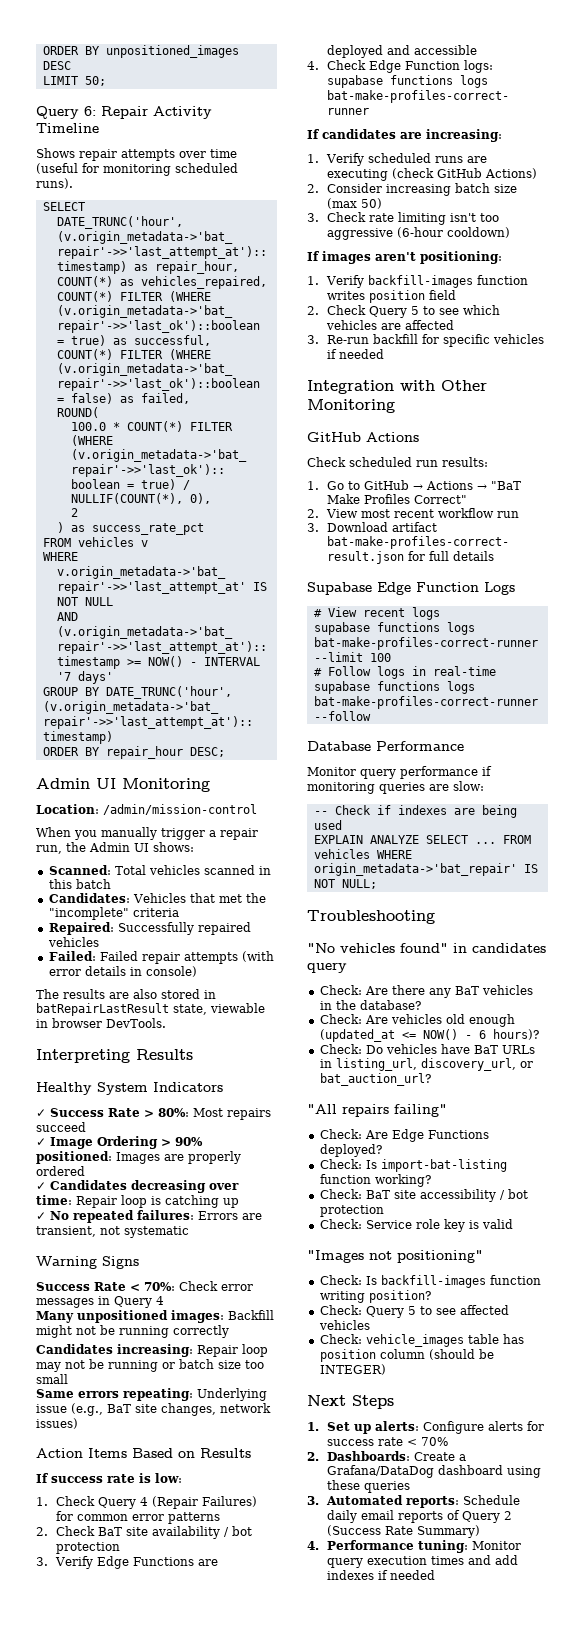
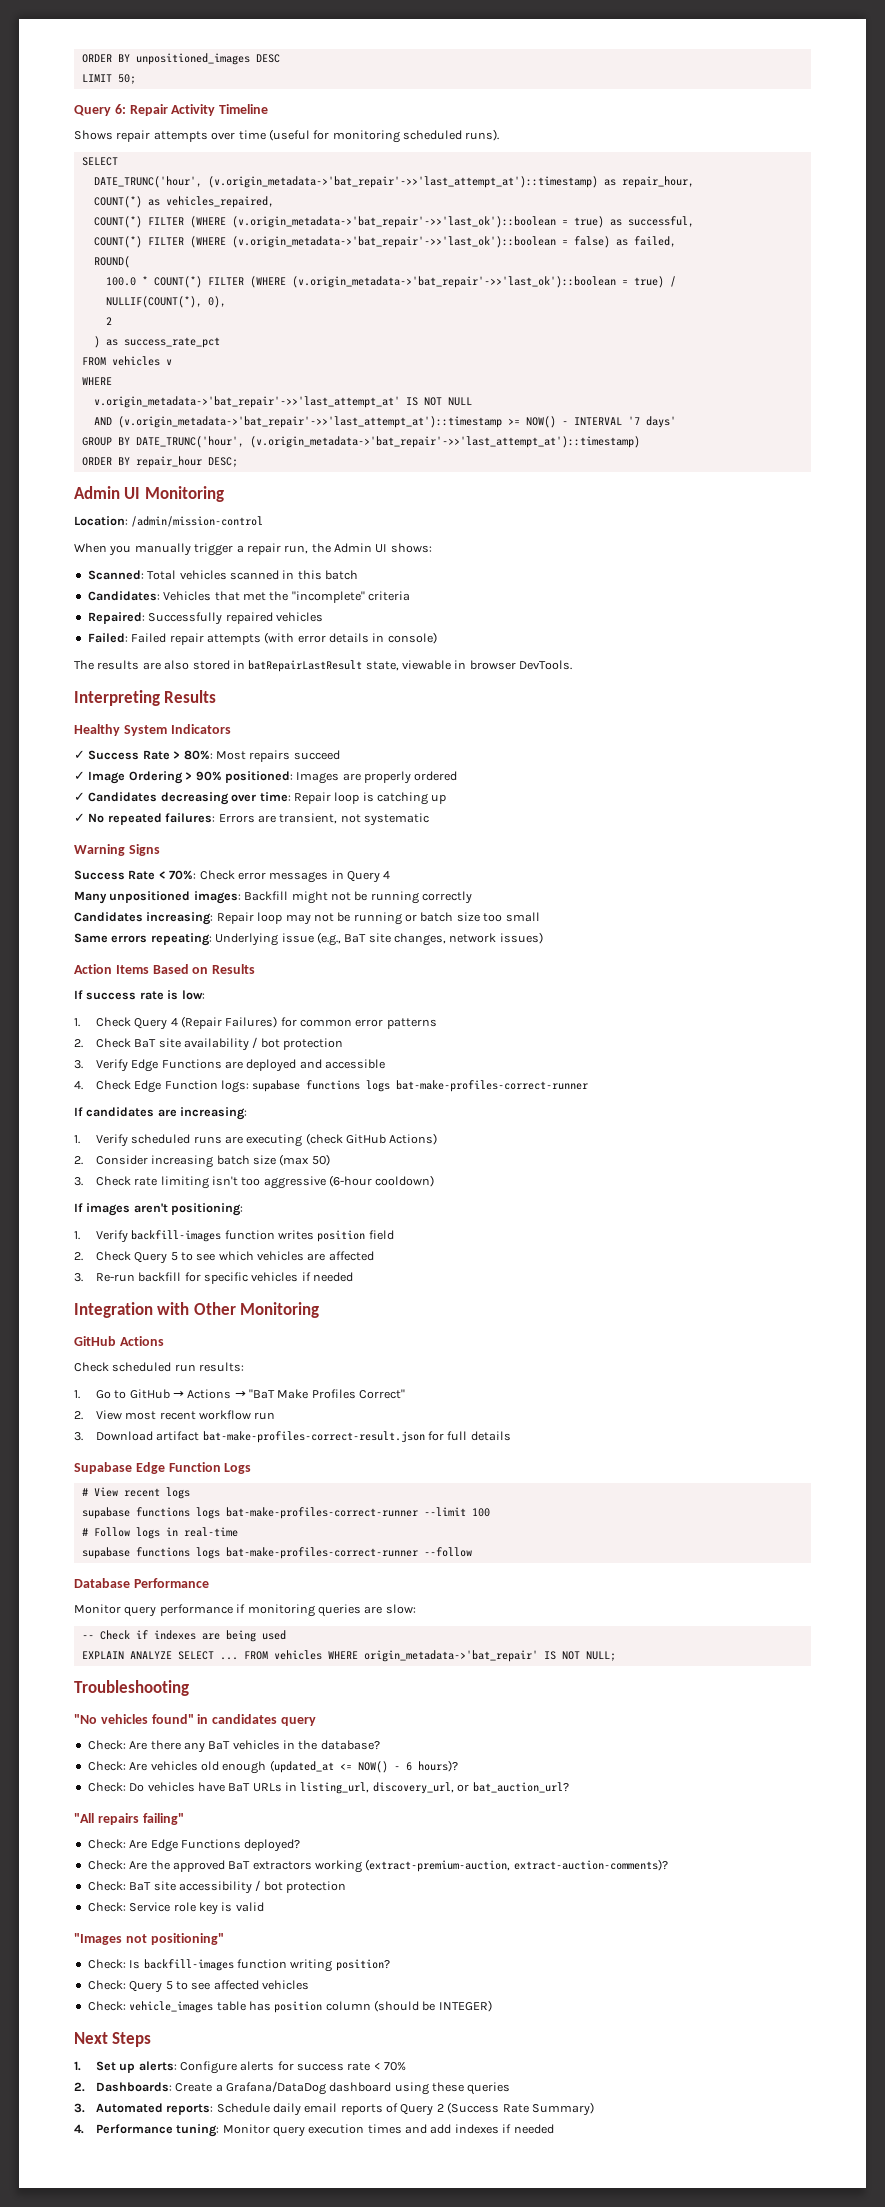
- Check: Is import-bat-listing function working?
+ Check: Are the approved BaT extractors working (extract-premium-auction, extract-auction-comments)?

